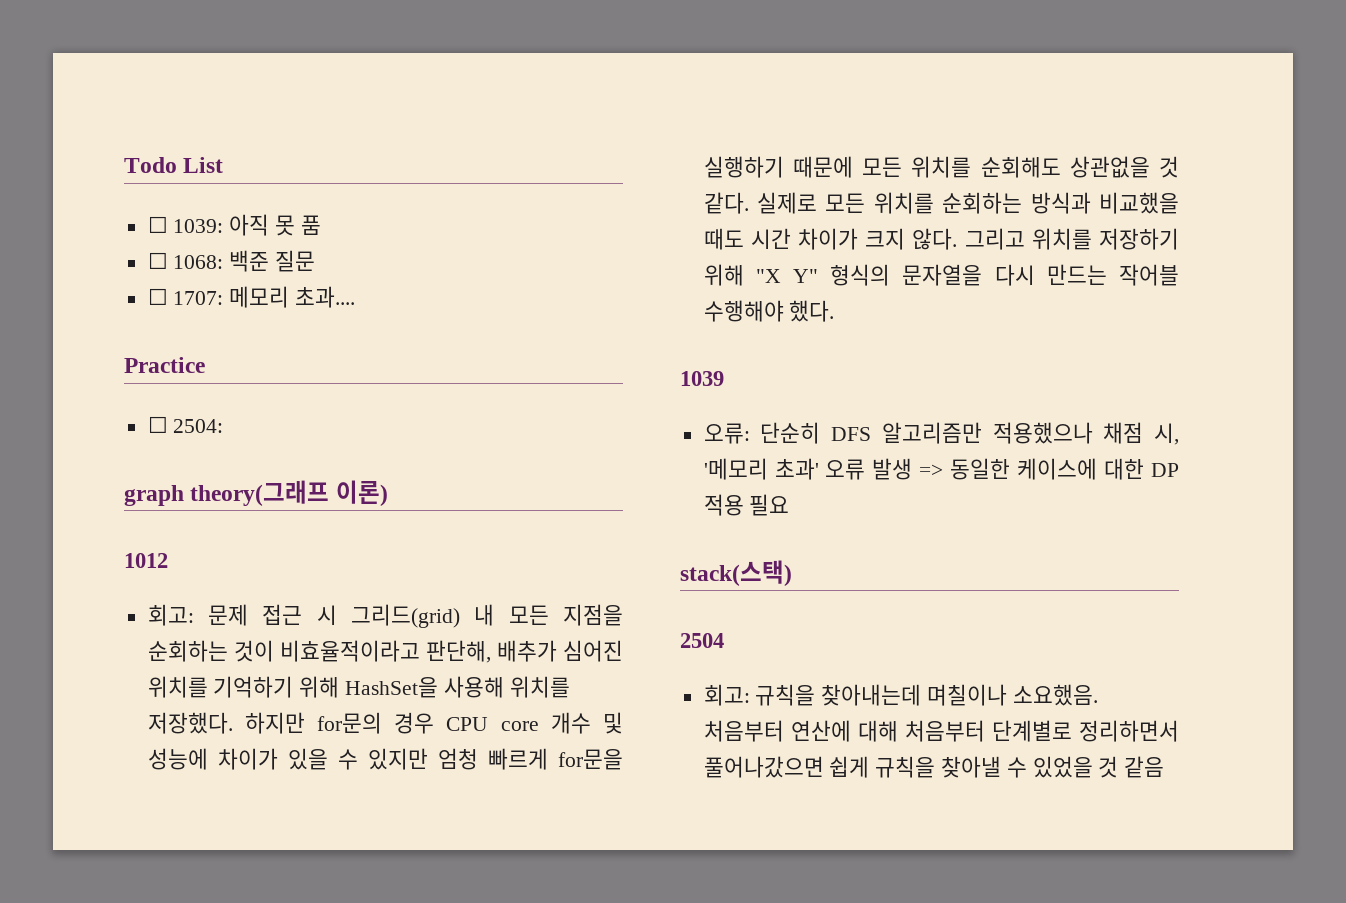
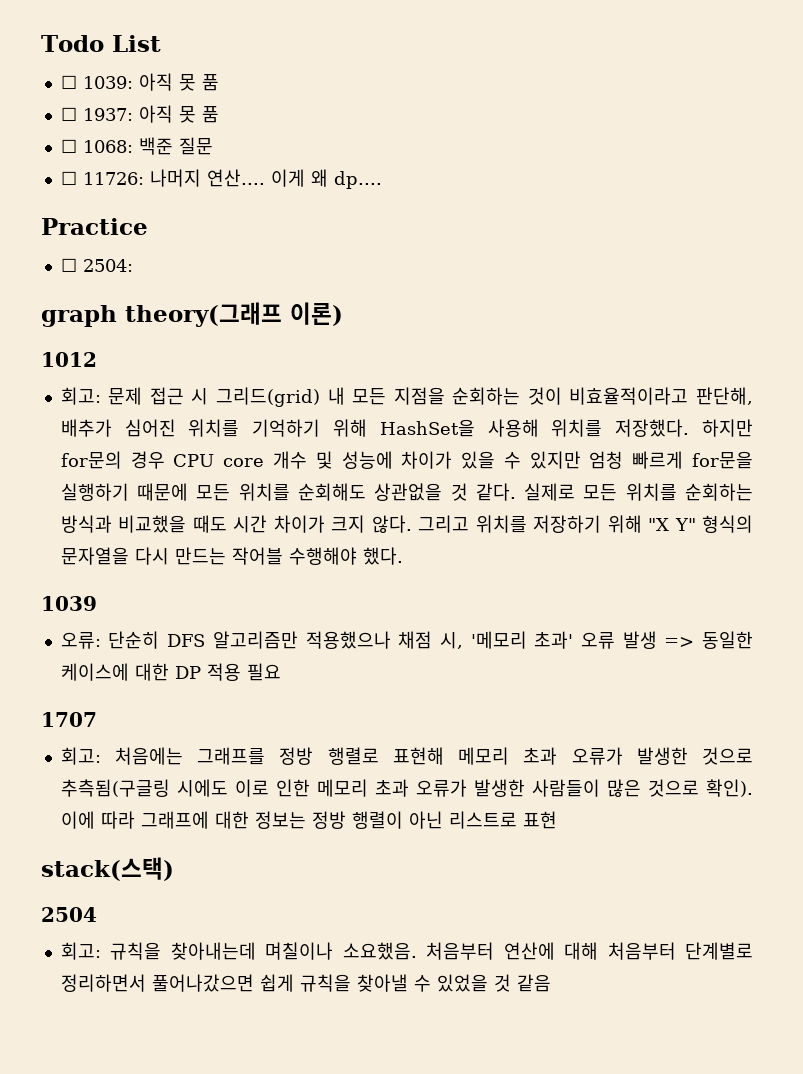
+ ☐ 1937: 아직 못 품
- ☐ 1707: 메모리 초과....
+ ☐ 11726: 나머지 연산.... 이게 왜 dp....
+ 1707
+ 회고: 처음에는 그래프를 정방 행렬로 표현해 메모리 초과 오류가 발생한 것으로 추측됨(구글링 시에도 이로 인한 메모리 초과 오류가 발생한 사람들이 많은 것으로 확인). 이에 따라 그래프에 대한 정보는 정방 행렬이 아닌 리스트로 표현

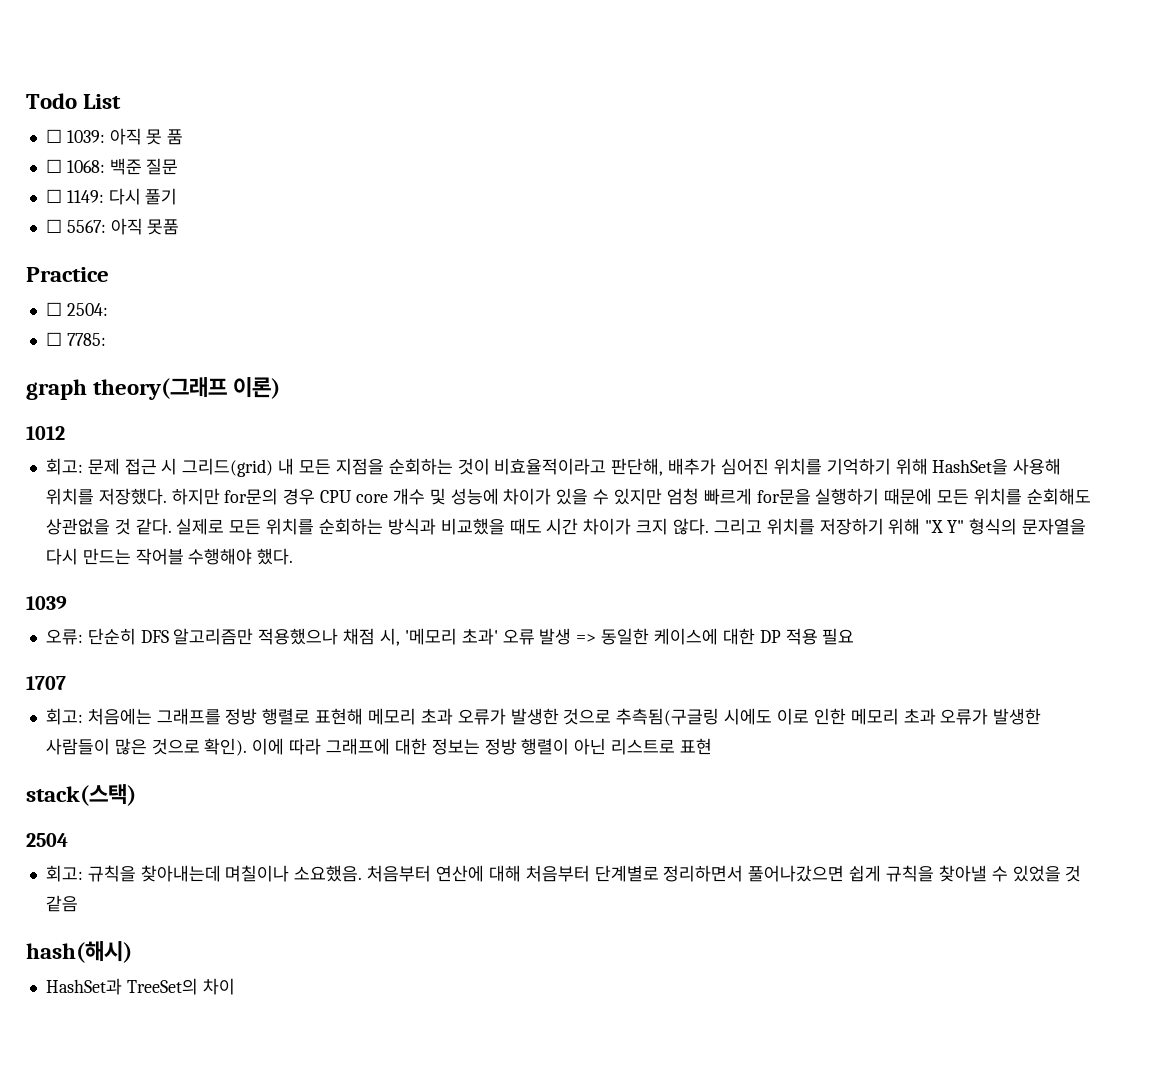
- ☐ 1937: 아직 못 품
- ☐ 11726: 나머지 연산.... 이게 왜 dp....
+ ☐ 1149: 다시 풀기
+ ☐ 5567: 아직 못품
+ ☐ 7785:
+ hash(해시)
+ HashSet과 TreeSet의 차이

